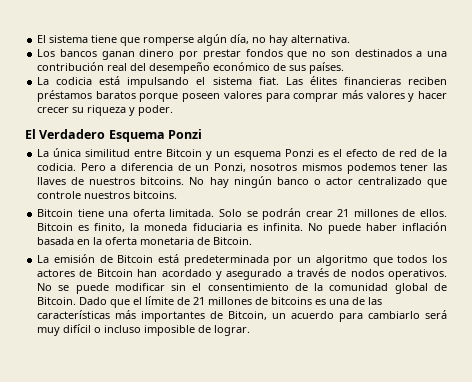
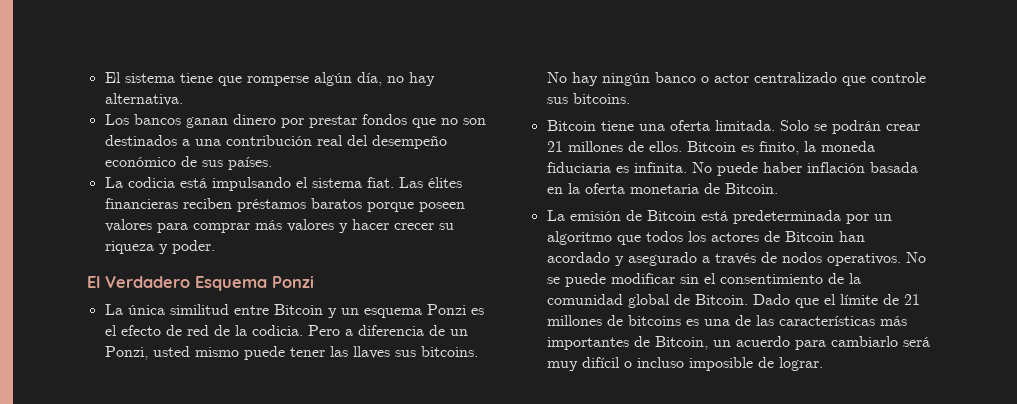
- Pero a diferencia de un Ponzi, nosotros mismos podemos tener las llaves de nuestros bitcoins.
+ Pero a diferencia de un Ponzi, usted mismo puede tener las llaves sus bitcoins.
- No hay ningún banco o actor centralizado que controle nuestros bitcoins.
+ No hay ningún banco o actor centralizado que controle sus bitcoins.

